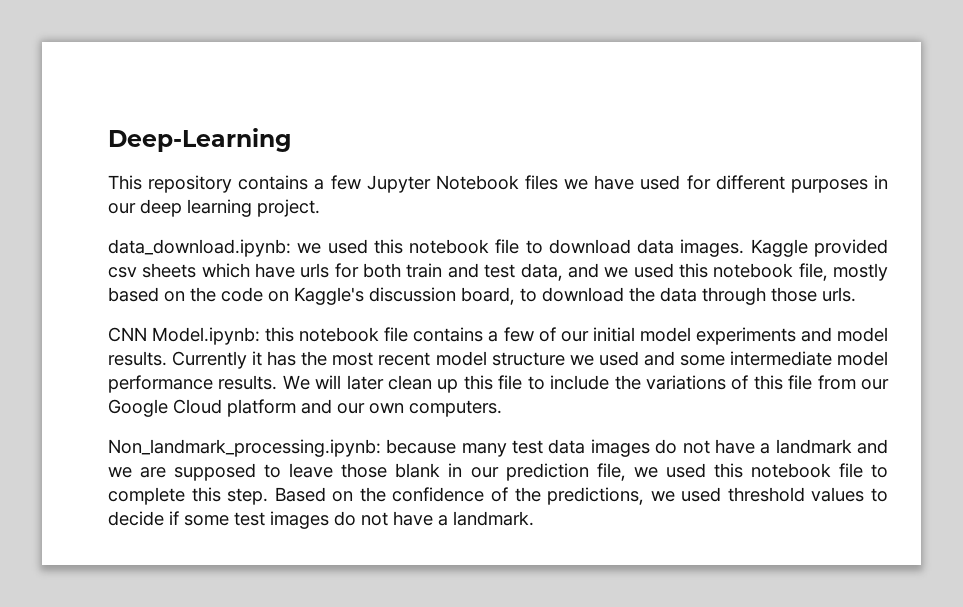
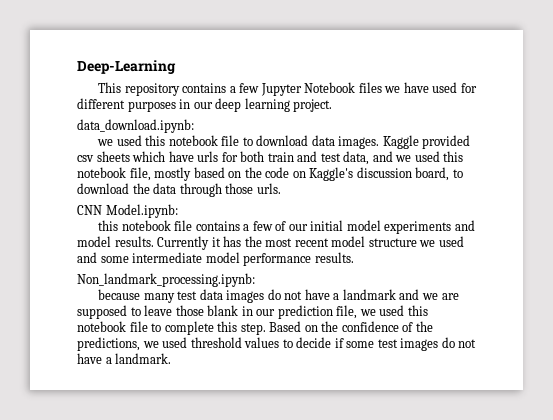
- data_download.ipynb: we used this notebook file to download data images.
+ data_download.ipynb:
+ we used this notebook file to download data images.
- CNN Model.ipynb: this notebook file contains a few of our initial model experiments and model results.
+ CNN Model.ipynb:
+ this notebook file contains a few of our initial model experiments and model results.
- We will later clean up this file to include the variations of this file from our Google Cloud platform and our own computers.
- Non_landmark_processing.ipynb: because many test data images do not have a landmark and we are supposed to leave those blank in our prediction file, we used this notebook file to complete this step.
+ Non_landmark_processing.ipynb:
+ because many test data images do not have a landmark and we are supposed to leave those blank in our prediction file, we used this notebook file to complete this step.

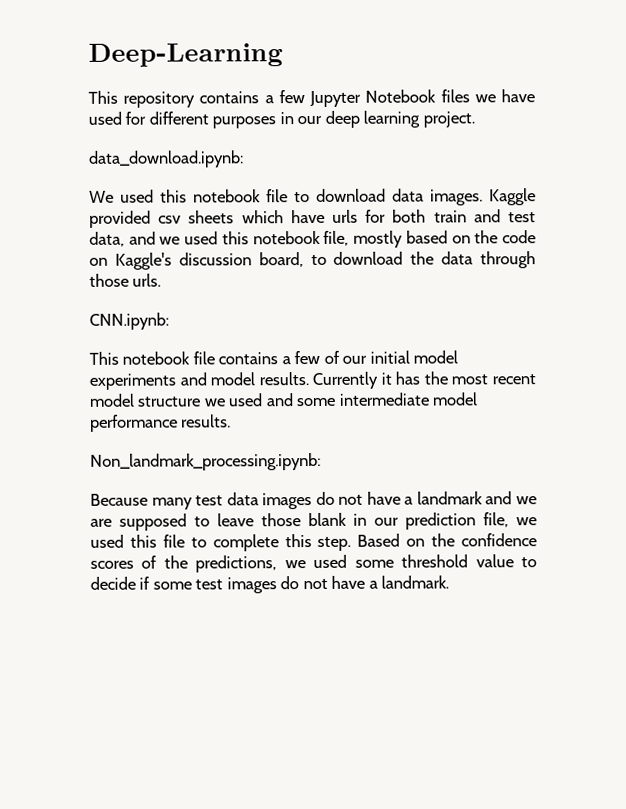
- we used this notebook file to download data images.
+ We used this notebook file to download data images.
- CNN Model.ipynb:
- this notebook file contains a few of our initial model experiments and model results.
+ CNN.ipynb:
+ This notebook file contains a few of our initial model experiments and model results.
- because many test data images do not have a landmark and we are supposed to leave those blank in our prediction file, we used this notebook file to complete this step.
+ Because many test data images do not have a landmark and we are supposed to leave those blank in our prediction file, we used this file to complete this step.
- Based on the confidence of the predictions, we used threshold values to decide if some test images do not have a landmark.
+ Based on the confidence scores of the predictions, we used some threshold value to decide if some test images do not have a landmark.

